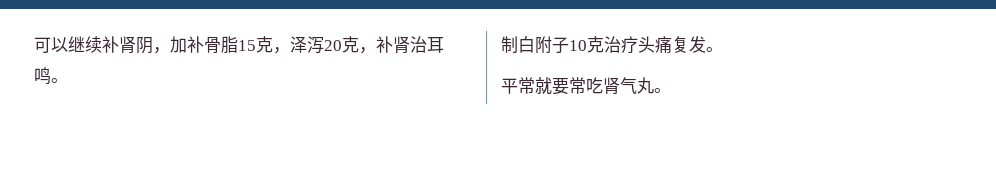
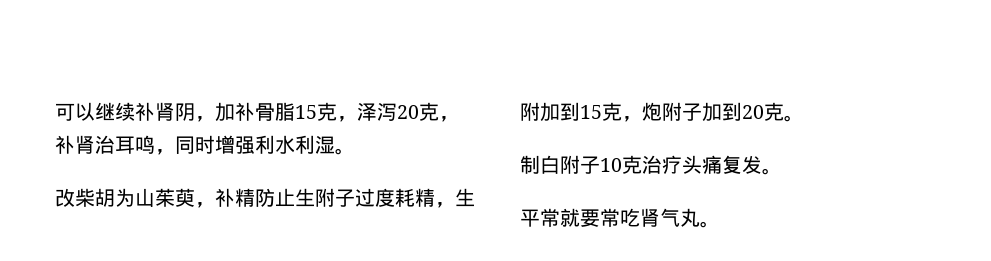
- 可以继续补肾阴，加补骨脂15克，泽泻20克，补肾治耳鸣。
+ 可以继续补肾阴，加补骨脂15克，泽泻20克，补肾治耳鸣，同时增强利水利湿。
+ 改柴胡为山茱萸，补精防止生附子过度耗精，生附加到15克，炮附子加到20克。

